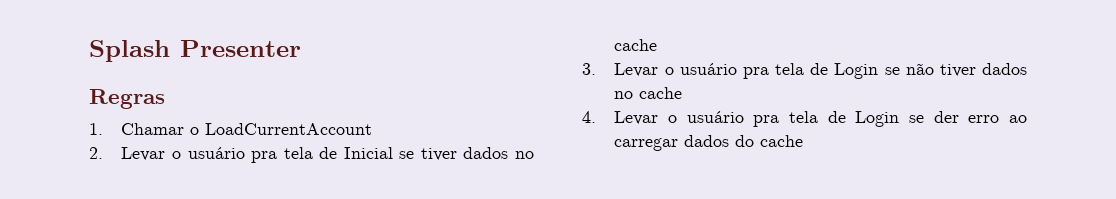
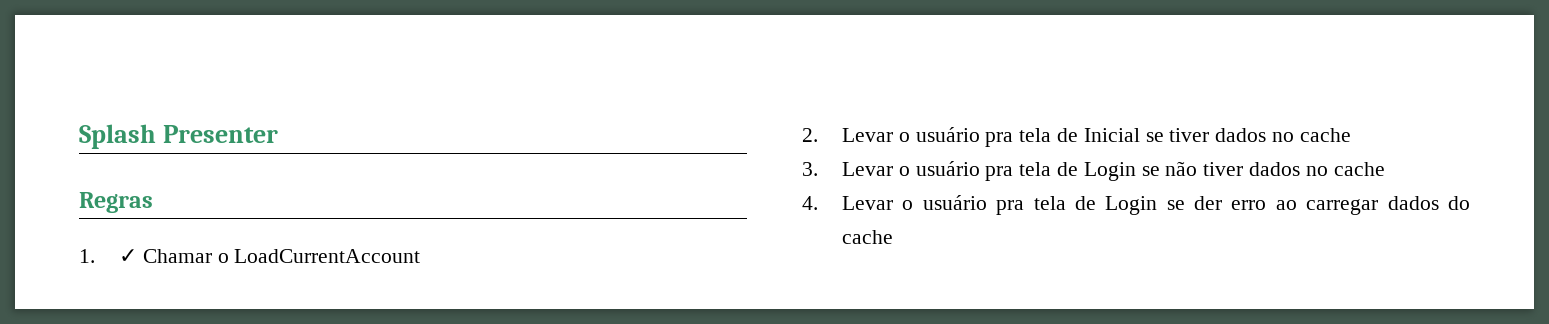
- 1. Chamar o LoadCurrentAccount
+ 1. ✓ Chamar o LoadCurrentAccount

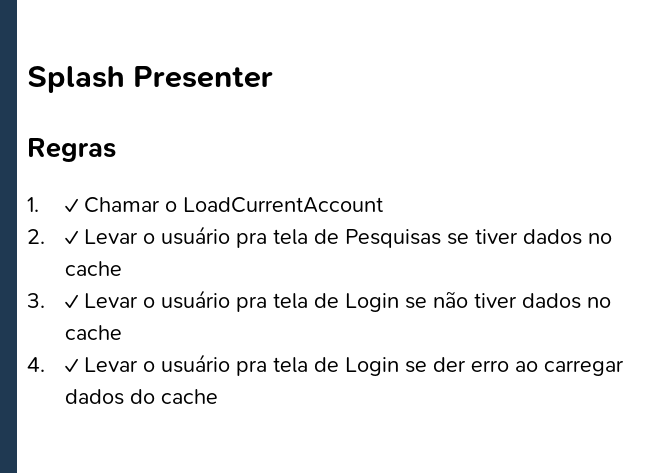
- 2. Levar o usuário pra tela de Inicial se tiver dados no cache
+ 2. ✓ Levar o usuário pra tela de Pesquisas se tiver dados no cache
- 3. Levar o usuário pra tela de Login se não tiver dados no cache
+ 3. ✓ Levar o usuário pra tela de Login se não tiver dados no cache
- 4. Levar o usuário pra tela de Login se der erro ao carregar dados do cache
+ 4. ✓ Levar o usuário pra tela de Login se der erro ao carregar dados do cache

